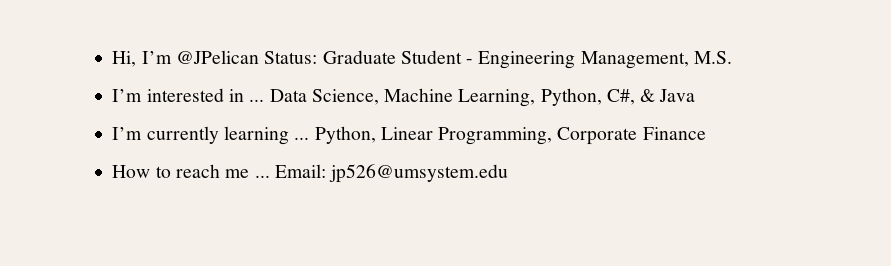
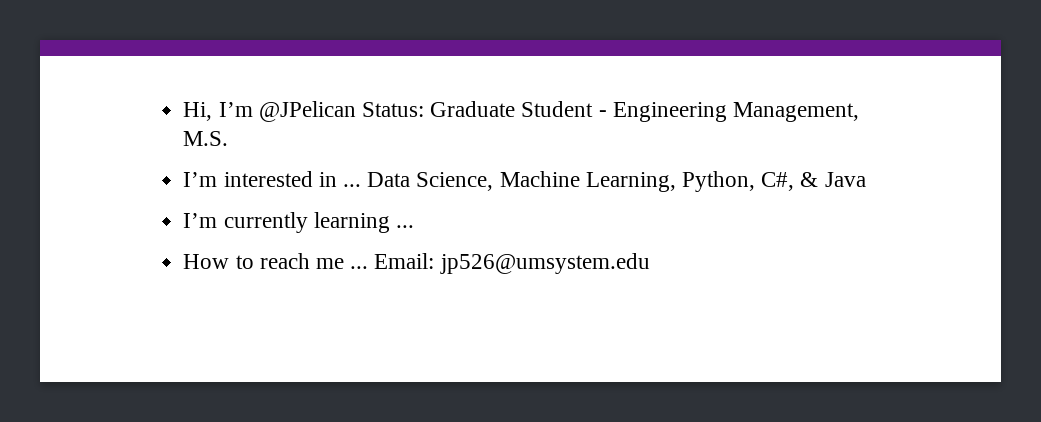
- Python, Linear Programming, Corporate Finance

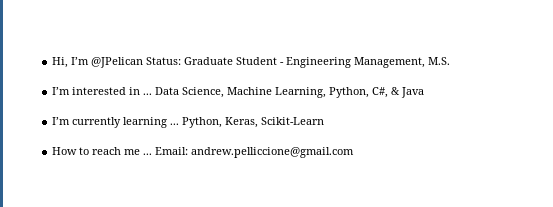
+ Python, Keras, Scikit-Learn
- Email: jp526@umsystem.edu
+ Email: andrew.pelliccione@gmail.com

